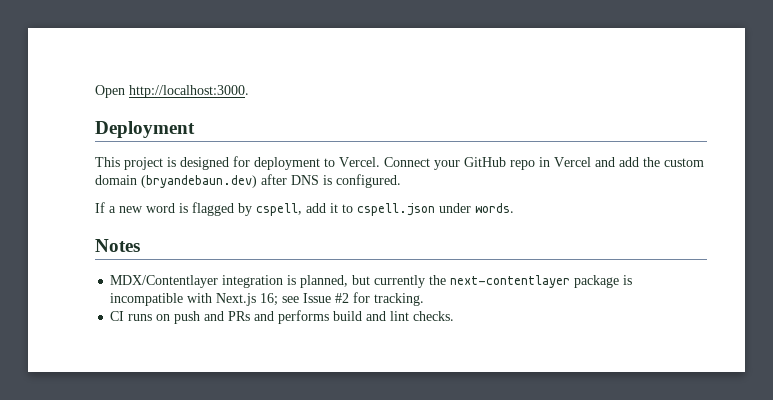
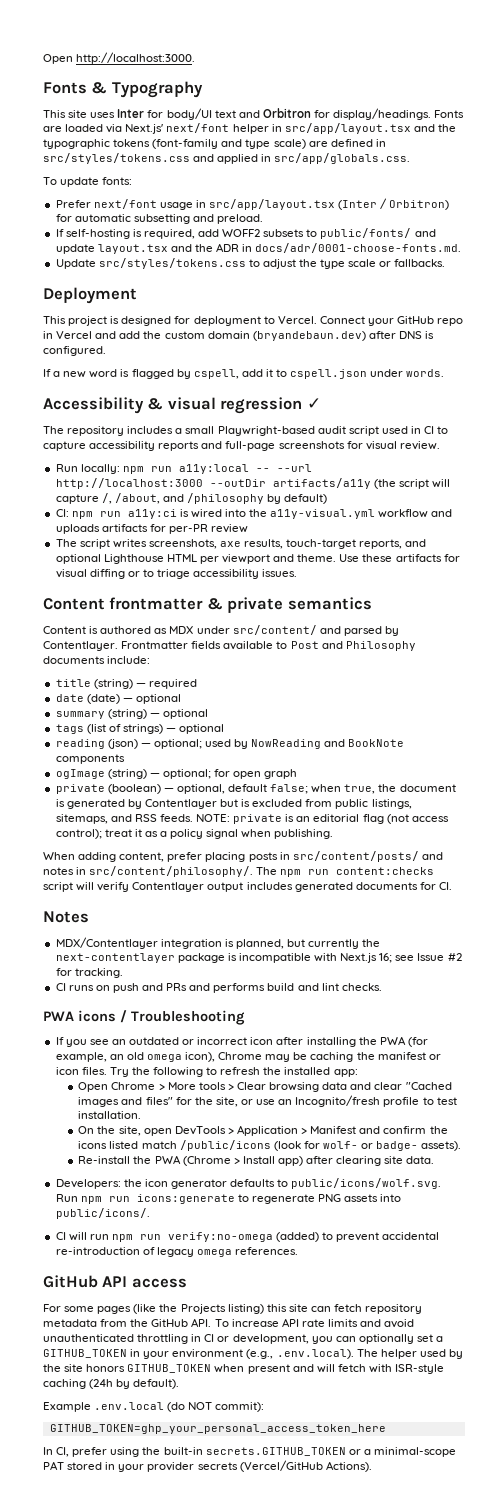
+ Fonts & Typography
+ This site uses Inter for body/UI text and Orbitron for display/headings. Fonts are loaded via Next.js' next/font helper in src/app/layout.tsx and the typographic tokens (font-family and type scale) are defined in src/styles/tokens.css and applied in src/app/globals.css.
+ To update fonts:
+ Prefer next/font usage in src/app/layout.tsx (Inter / Orbitron) for automatic subsetting and preload.
+ If self-hosting is required, add WOFF2 subsets to public/fonts/ and update layout.tsx and the ADR in docs/adr/0001-choose-fonts.md.
+ Update src/styles/tokens.css to adjust the type scale or fallbacks.
+ Accessibility & visual regression ✓
+ The repository includes a small Playwright-based audit script used in CI to capture accessibility reports and full-page screenshots for visual review.
+ Run locally: npm run a11y:local -- --url http://localhost:3000 --outDir artifacts/a11y (the script will capture /, /about, and /philosophy by default)
+ CI: npm run a11y:ci is wired into the a11y-visual.yml workflow and uploads artifacts for per-PR review
+ The script writes screenshots, axe results, touch-target reports, and optional Lighthouse HTML per viewport and theme. Use these artifacts for visual diffing or to triage accessibility issues.
+ Content frontmatter & private semantics
+ Content is authored as MDX under src/content/ and parsed by Contentlayer. Frontmatter fields available to Post and Philosophy documents include:
+ title (string) — required
+ date (date) — optional
+ summary (string) — optional
+ tags (list of strings) — optional
+ reading (json) — optional; used by NowReading and BookNote components
+ ogImage (string) — optional; for open graph
+ private (boolean) — optional, default false; when true, the document is generated by Contentlayer but is excluded from public listings, sitemaps, and RSS feeds. NOTE: private is an editorial flag (not access control); treat it as a policy signal when publishing.
+ When adding content, prefer placing posts in src/content/posts/ and notes in src/content/philosophy/. The npm run content:checks script will verify Contentlayer output includes generated documents for CI.
+ PWA icons / Troubleshooting
+ If you see an outdated or incorrect icon after installing the PWA (for example, an old omega icon), Chrome may be caching the manifest or icon files. Try the following to refresh the installed app:
+ Open Chrome > More tools > Clear browsing data and clear "Cached images and files" for the site, or use an Incognito/fresh profile to test installation.
+ On the site, open DevTools > Application > Manifest and confirm the icons listed match /public/icons (look for wolf- or badge- assets).
+ Re-install the PWA (Chrome > Install app) after clearing site data.
+ Developers: the icon generator defaults to public/icons/wolf.svg. Run npm run icons:generate to regenerate PNG assets into public/icons/.
+ CI will run npm run verify:no-omega (added) to prevent accidental re-introduction of legacy omega references.
+ GitHub API access
+ For some pages (like the Projects listing) this site can fetch repository metadata from the GitHub API. To increase API rate limits and avoid unauthenticated throttling in CI or development, you can optionally set a GITHUB_TOKEN in your environment (e.g., .env.local). The helper used by the site honors GITHUB_TOKEN when present and will fetch with ISR-style caching (24h by default).
+ Example .env.local (do NOT commit):
+ GITHUB_TOKEN=ghp_your_personal_access_token_here
+ In CI, prefer using the built-in secrets.GITHUB_TOKEN or a minimal-scope PAT stored in your provider secrets (Vercel/GitHub Actions).

